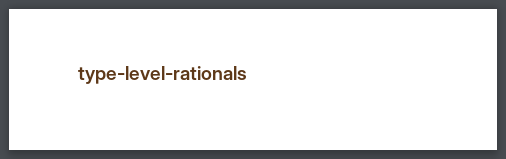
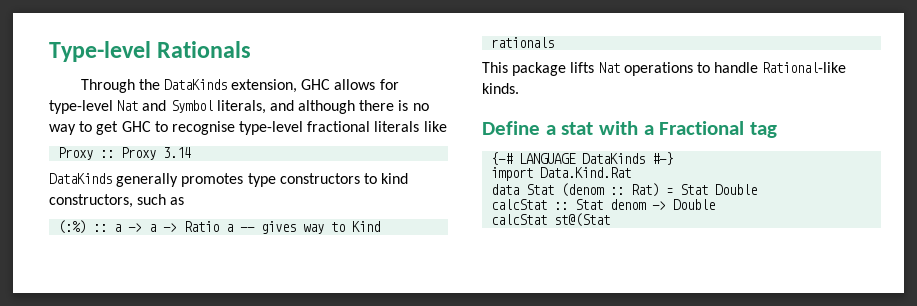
- type-level-rationals
+ Type-level Rationals
+ Through the DataKinds extension, GHC allows for type-level Nat and Symbol literals, and although there is no way to get GHC to recognise type-level fractional literals like
+ Proxy :: Proxy 3.14
+ DataKinds generally promotes type constructors to kind constructors, such as
+ (:%) :: a -> a -> Ratio a -- gives way to Kind rationals
+ This package lifts Nat operations to handle Rational-like kinds.
+ Define a stat with a Fractional tag
+ {-# LANGUAGE DataKinds #-}
+ import Data.Kind.Rat
+ data Stat (denom :: Rat) = Stat Double
+ calcStat :: Stat denom -> Double
+ calcStat st@(Stat

